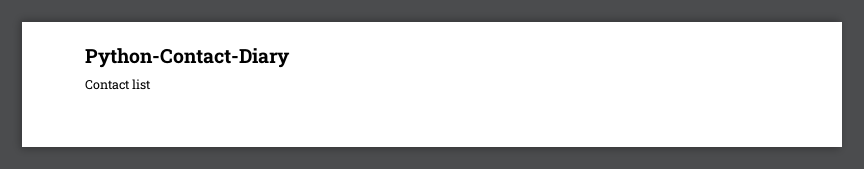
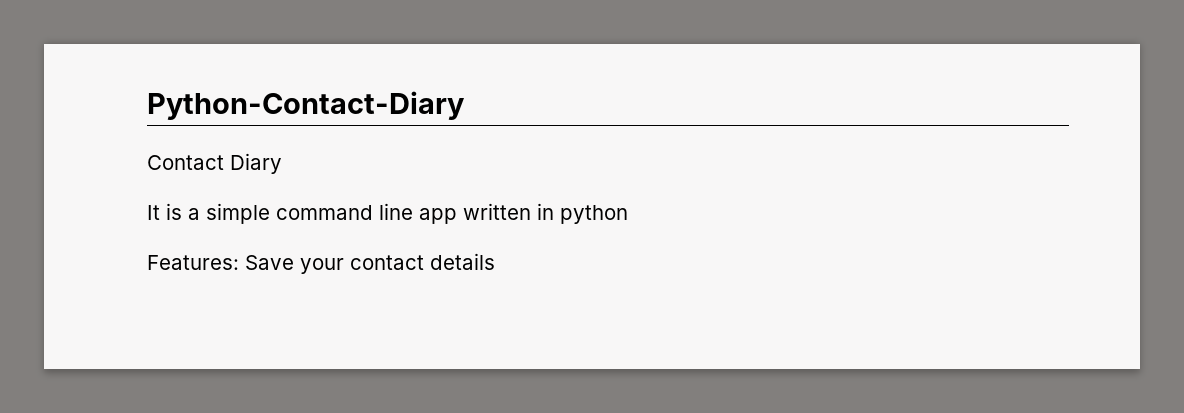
- Contact list
+ Contact Diary
+ It is a simple command line app written in python
+ Features: Save your contact details

